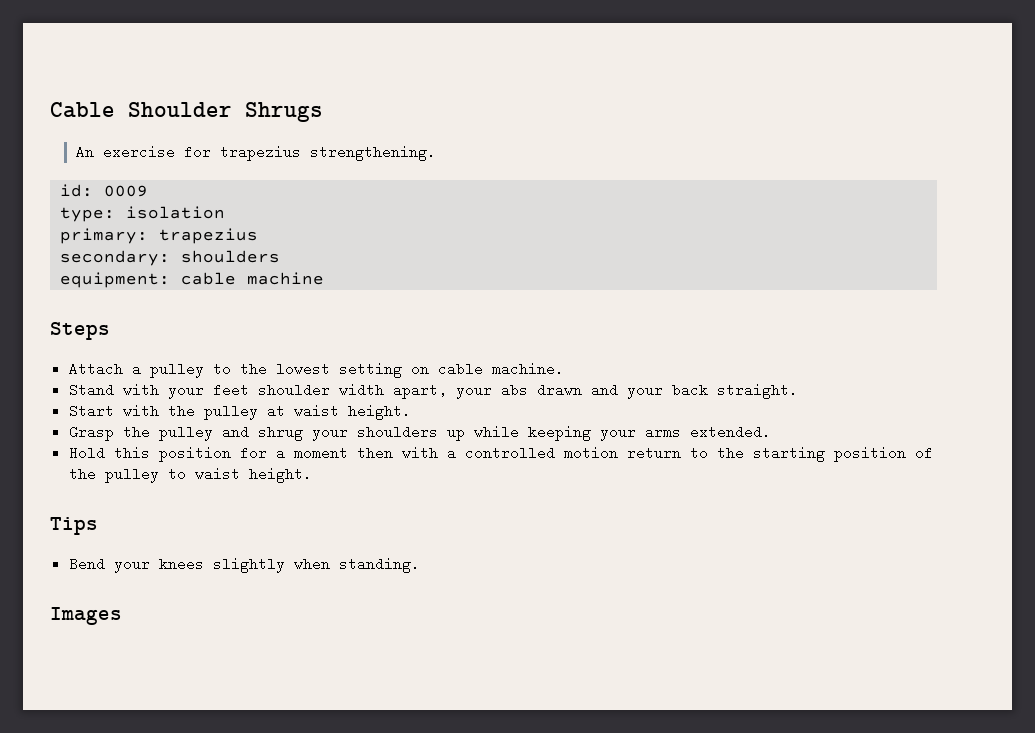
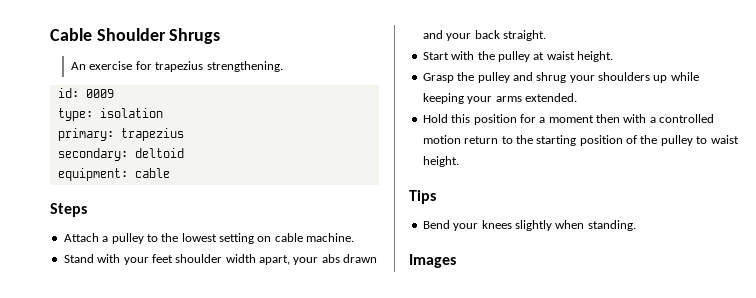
- secondary: shoulders
+ secondary: deltoid
- equipment: cable machine
+ equipment: cable

